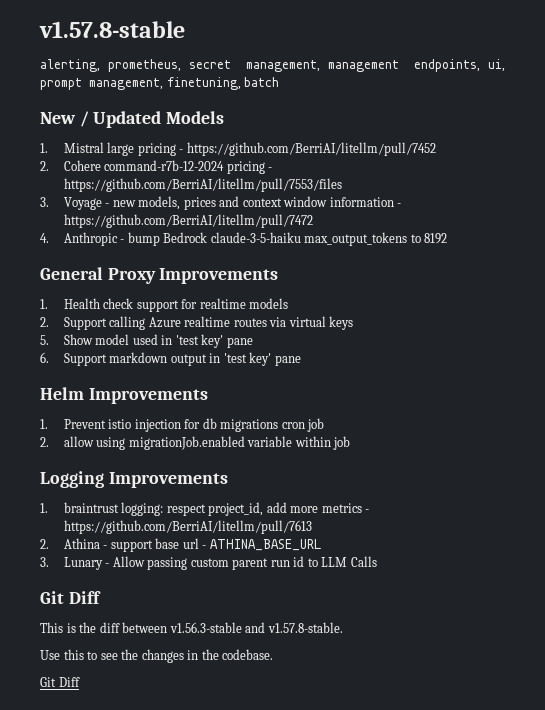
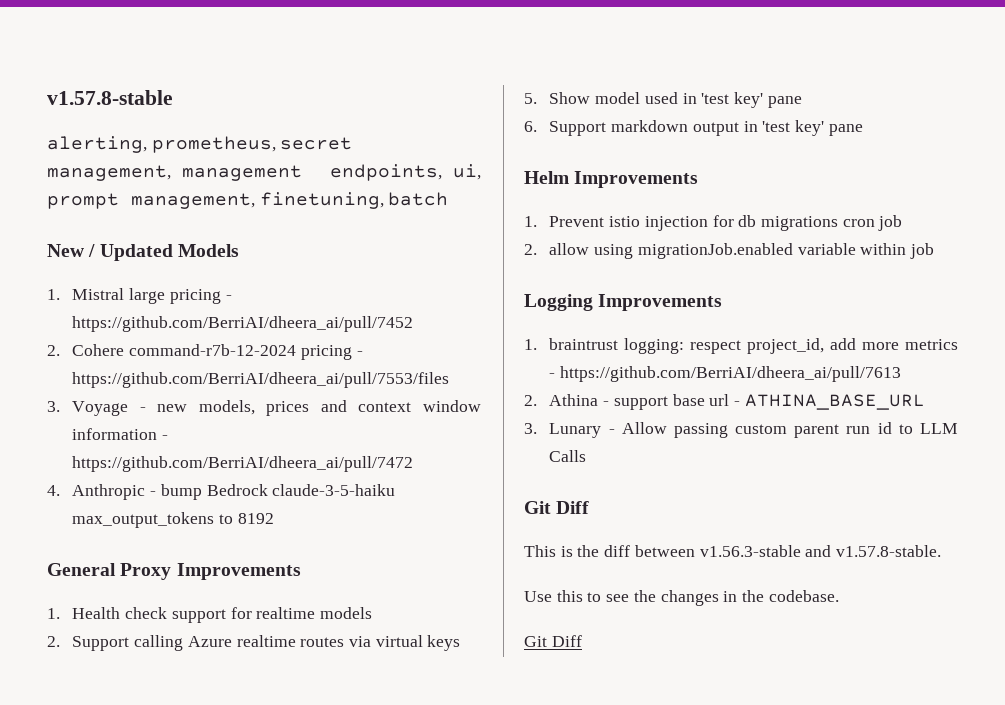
- 1. Mistral large pricing - https://github.com/BerriAI/litellm/pull/7452
+ 1. Mistral large pricing - https://github.com/BerriAI/dheera_ai/pull/7452
- 2. Cohere command-r7b-12-2024 pricing - https://github.com/BerriAI/litellm/pull/7553/files
+ 2. Cohere command-r7b-12-2024 pricing - https://github.com/BerriAI/dheera_ai/pull/7553/files
- 3. Voyage - new models, prices and context window information - https://github.com/BerriAI/litellm/pull/7472
+ 3. Voyage - new models, prices and context window information - https://github.com/BerriAI/dheera_ai/pull/7472
- 1. braintrust logging: respect project_id, add more metrics - https://github.com/BerriAI/litellm/pull/7613
+ 1. braintrust logging: respect project_id, add more metrics - https://github.com/BerriAI/dheera_ai/pull/7613

